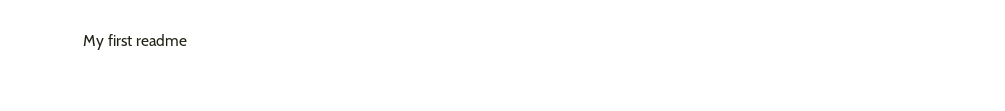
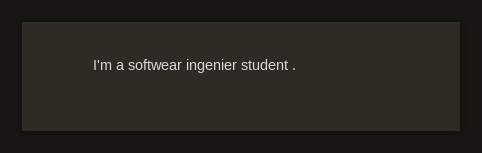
- My first readme
+ I'm a softwear ingenier student .

